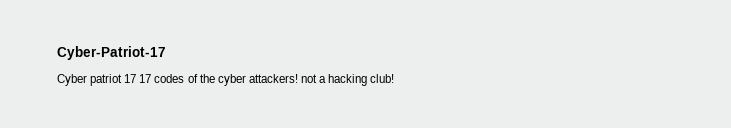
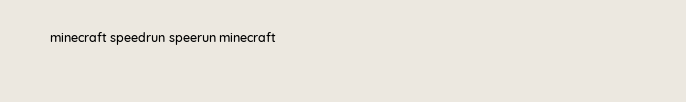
- Cyber-Patriot-17
- Cyber patriot 17 17 codes of the cyber attackers! not a hacking club!
+ minecraft speedrun speerun minecraft

